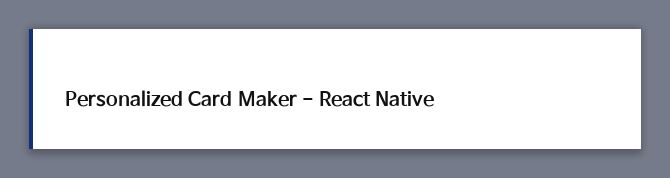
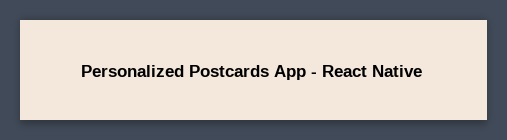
- Personalized Card Maker - React Native
+ Personalized Postcards App - React Native

